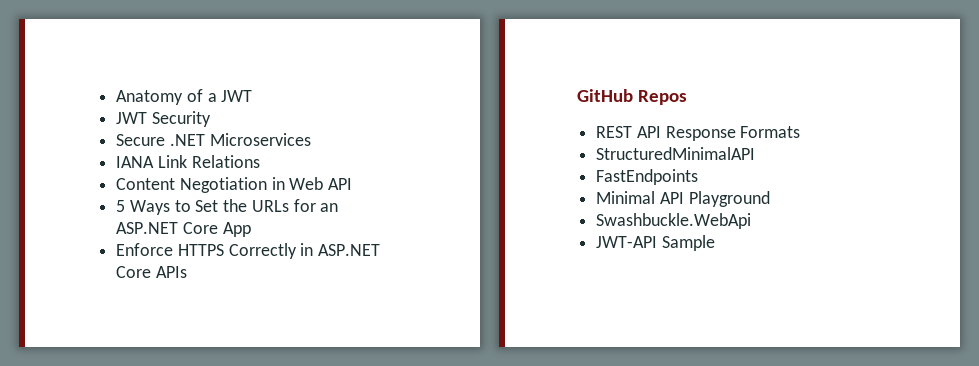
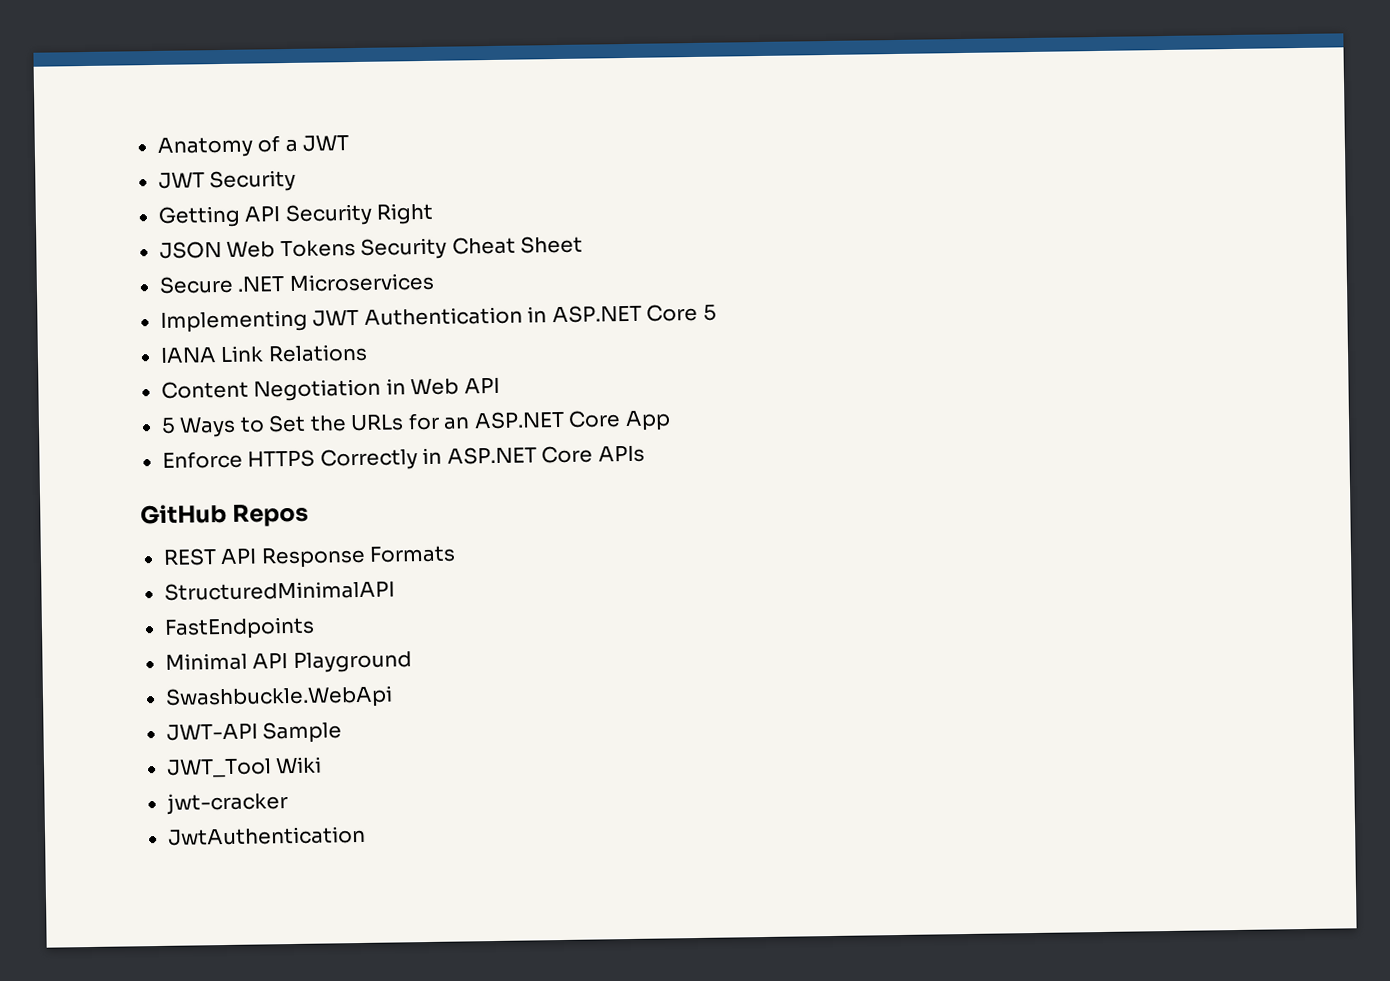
+ Getting API Security Right
+ JSON Web Tokens Security Cheat Sheet
  Secure .NET Microservices
+ Implementing JWT Authentication in ASP.NET Core 5
+ JWT_Tool Wiki
+ jwt-cracker
+ JwtAuthentication

